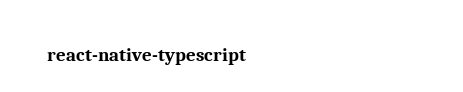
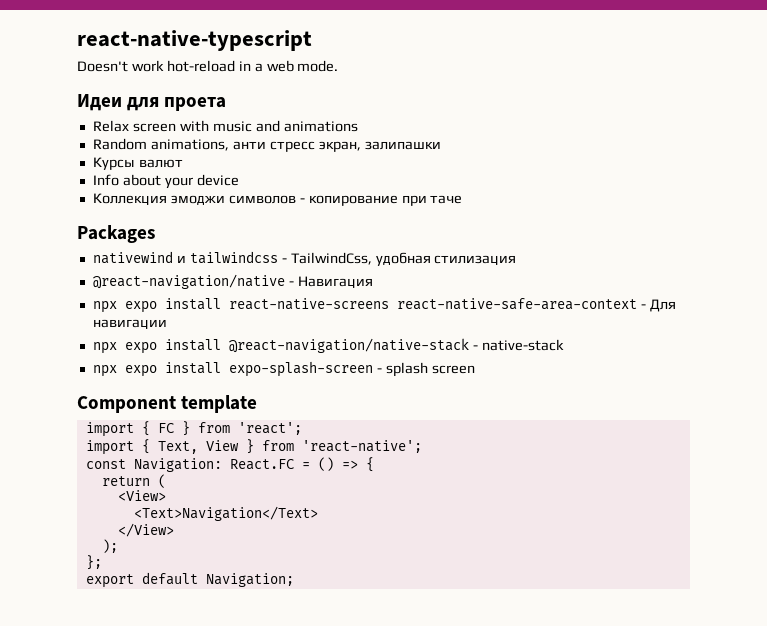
+ Doesn't work hot-reload in a web mode.
+ Идеи для проета
+ Relax screen with music and animations
+ Random animations, анти стресс экран, залипашки
+ Курсы валют
+ Info about your device
+ Коллекция эмоджи символов - копирование при таче
+ Packages
+ nativewind и tailwindcss - TailwindCss, удобная стилизация
+ @react-navigation/native - Навигация
+ npx expo install react-native-screens react-native-safe-area-context - Для навигации
+ npx expo install @react-navigation/native-stack - native-stack
+ npx expo install expo-splash-screen - splash screen
+ Component template
+ import { FC } from 'react';
+ import { Text, View } from 'react-native';
+ const Navigation: React.FC = () => {
+ return (
+ <View>
+ <Text>Navigation</Text>
+ </View>
+ );
+ };
+ export default Navigation;

